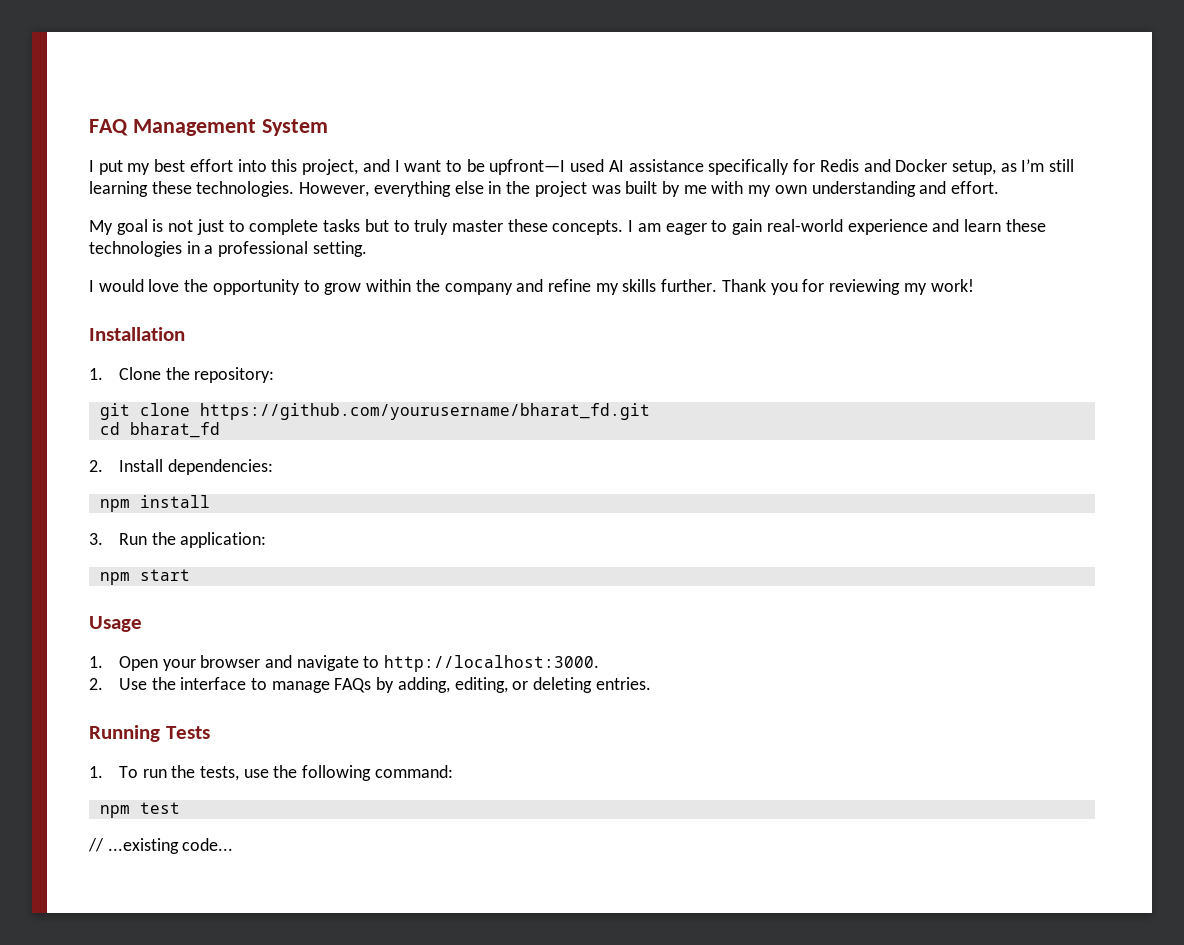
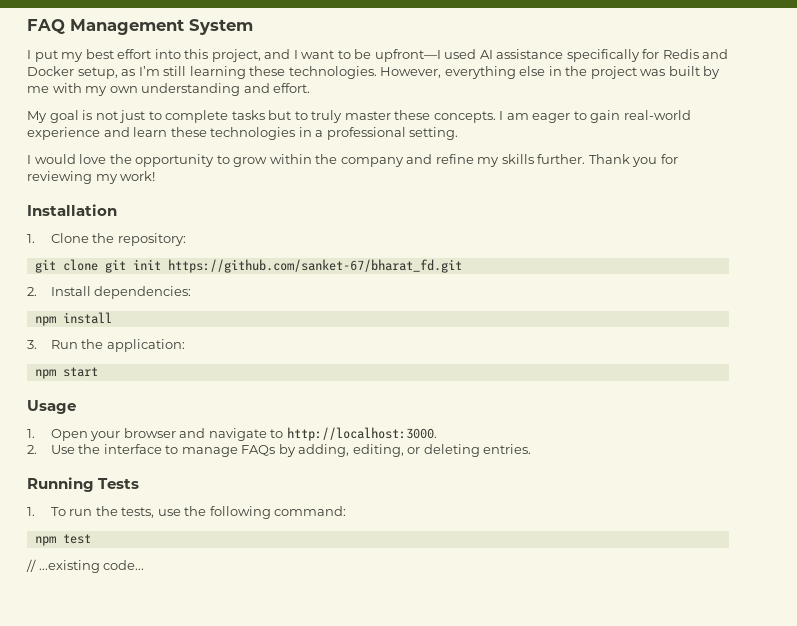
- git clone https://github.com/yourusername/bharat_fd.git
- cd bharat_fd
+ git clone git init https://github.com/sanket-67/bharat_fd.git

